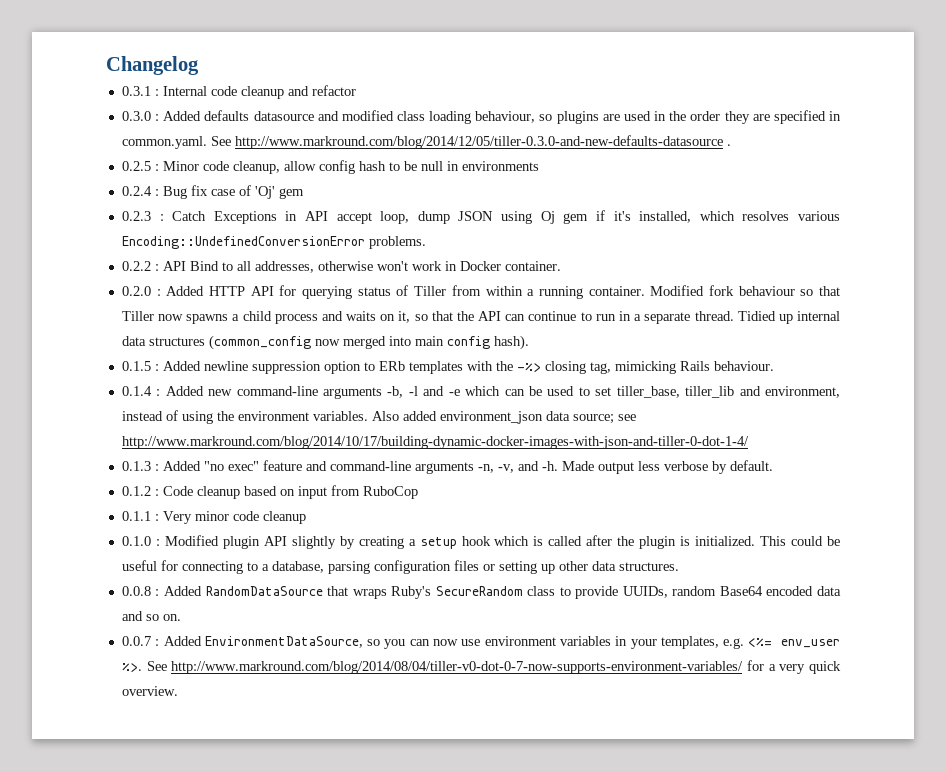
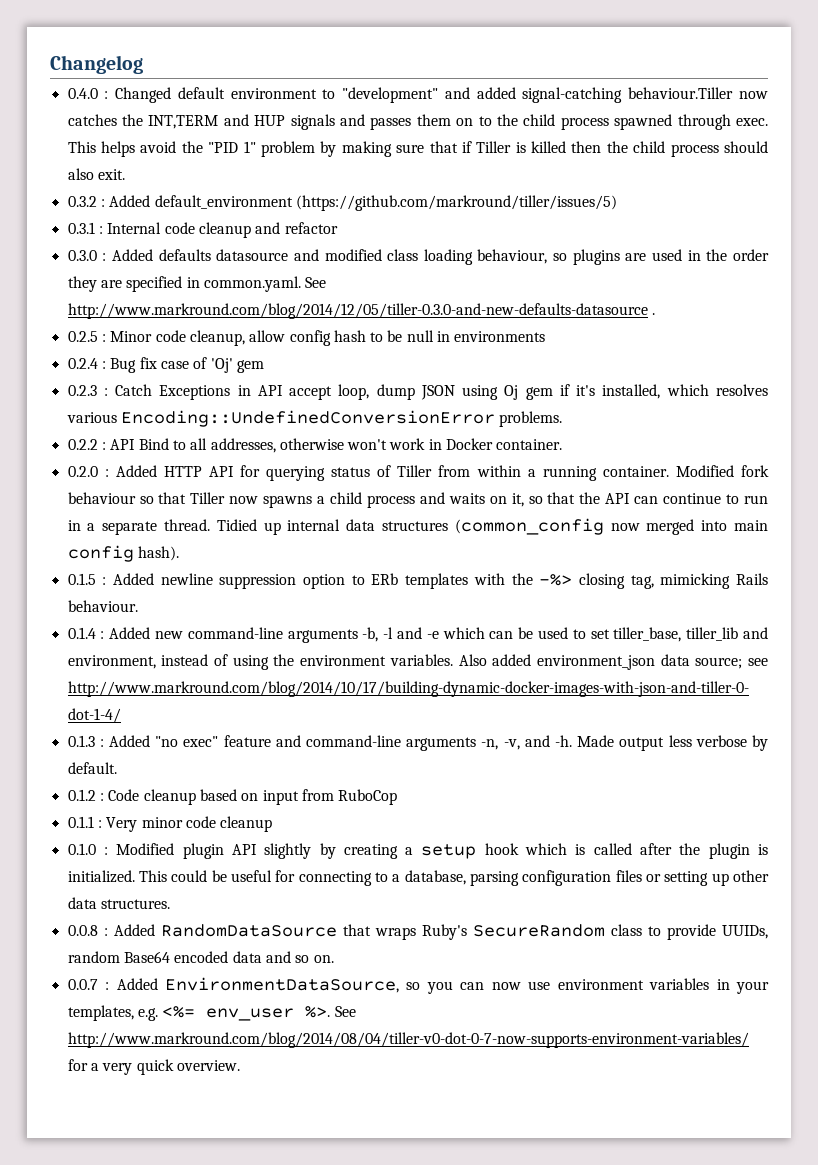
+ 0.4.0 : Changed default environment to "development" and added signal-catching behaviour.Tiller now catches the INT,TERM and HUP signals and passes them on to the child process spawned through exec. This helps avoid the "PID 1" problem by making sure that if Tiller is killed then the child process should also exit.
+ 0.3.2 : Added default_environment (https://github.com/markround/tiller/issues/5)

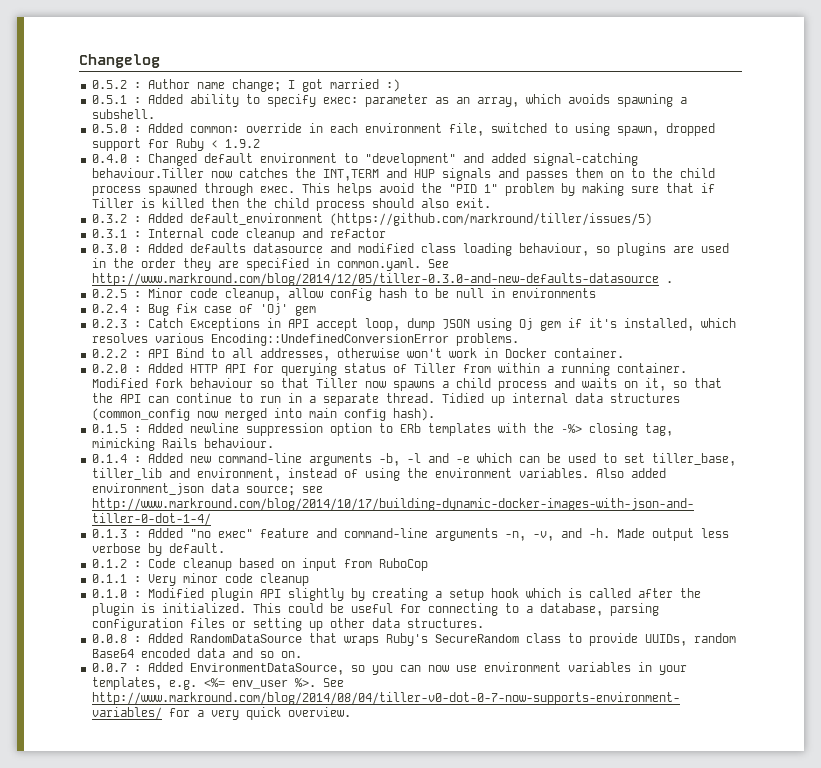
+ 0.5.2 : Author name change; I got married :)
+ 0.5.1 : Added ability to specify exec: parameter as an array, which avoids spawning a subshell.
+ 0.5.0 : Added common: override in each environment file, switched to using spawn, dropped support for Ruby < 1.9.2

